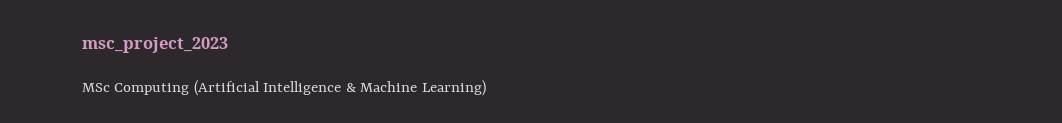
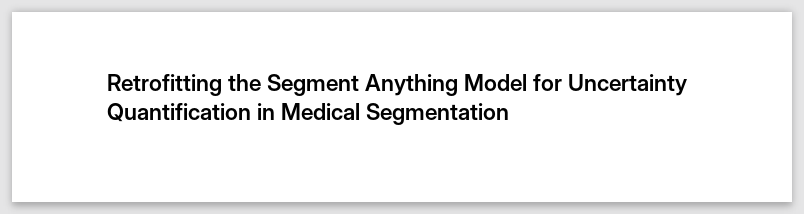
- msc_project_2023
- MSc Computing (Artificial Intelligence & Machine Learning)
+ Retrofitting the Segment Anything Model for Uncertainty Quantification in Medical Segmentation

